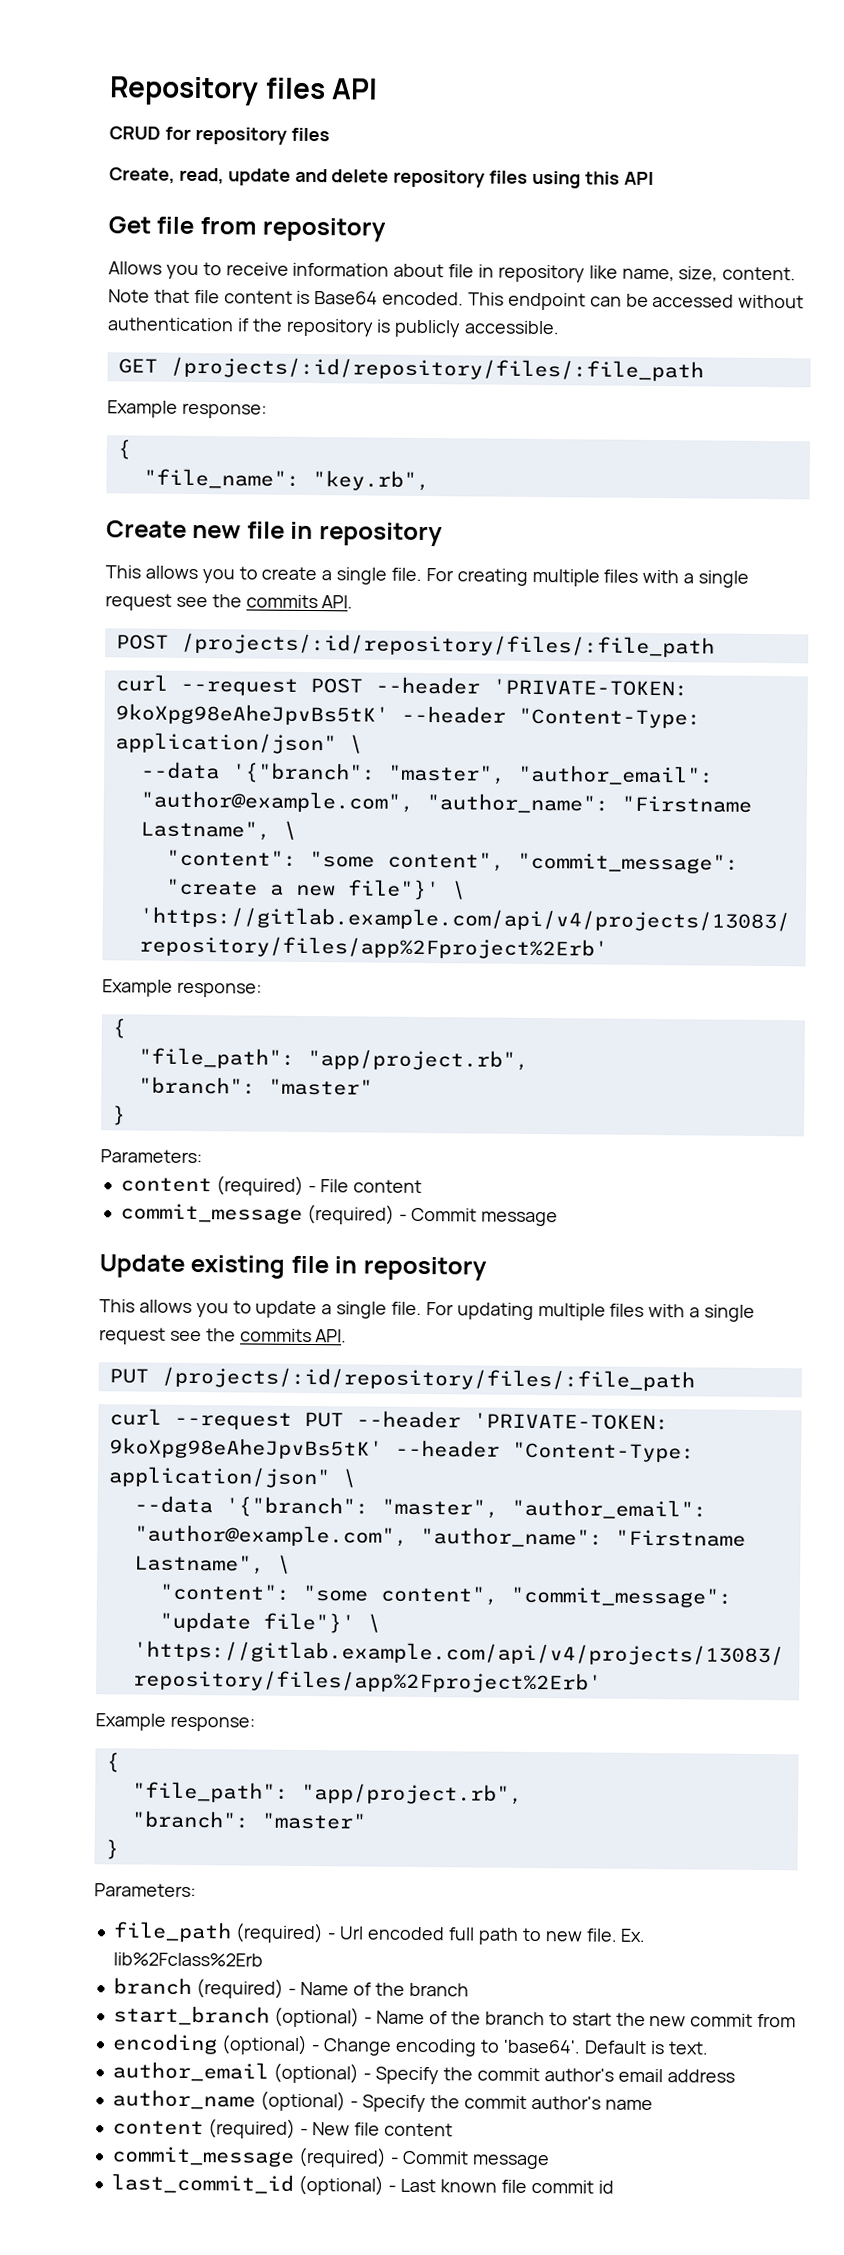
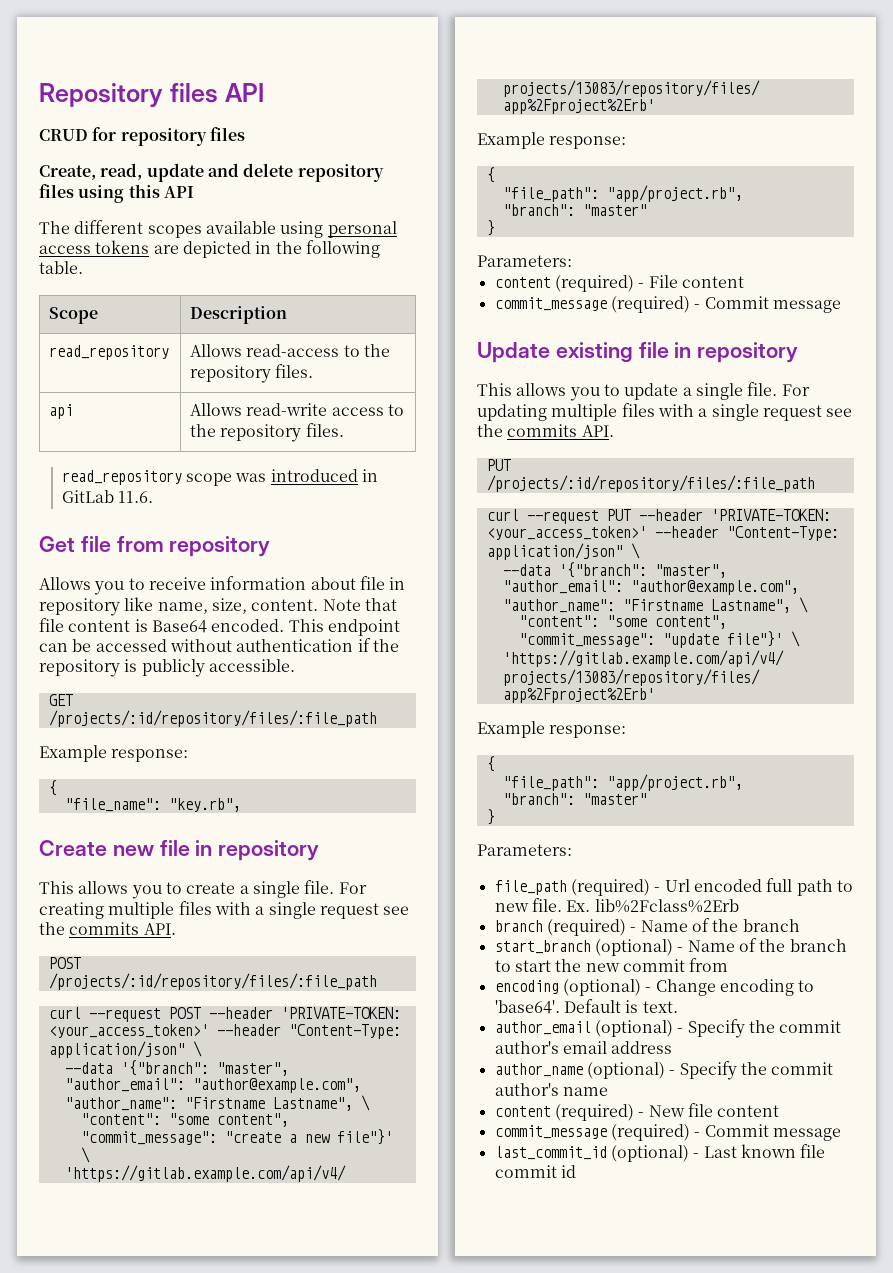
+ The different scopes available using personal access tokens are depicted in the following table.
+ Scope | Description
+ read_repository | Allows read-access to the repository files.
+ api | Allows read-write access to the repository files.
+ read_repository scope was introduced in GitLab 11.6.
- curl --request POST --header 'PRIVATE-TOKEN: 9koXpg98eAheJpvBs5tK' --header "Content-Type: application/json" \
+ curl --request POST --header 'PRIVATE-TOKEN: <your_access_token>' --header "Content-Type: application/json" \
- curl --request PUT --header 'PRIVATE-TOKEN: 9koXpg98eAheJpvBs5tK' --header "Content-Type: application/json" \
+ curl --request PUT --header 'PRIVATE-TOKEN: <your_access_token>' --header "Content-Type: application/json" \

